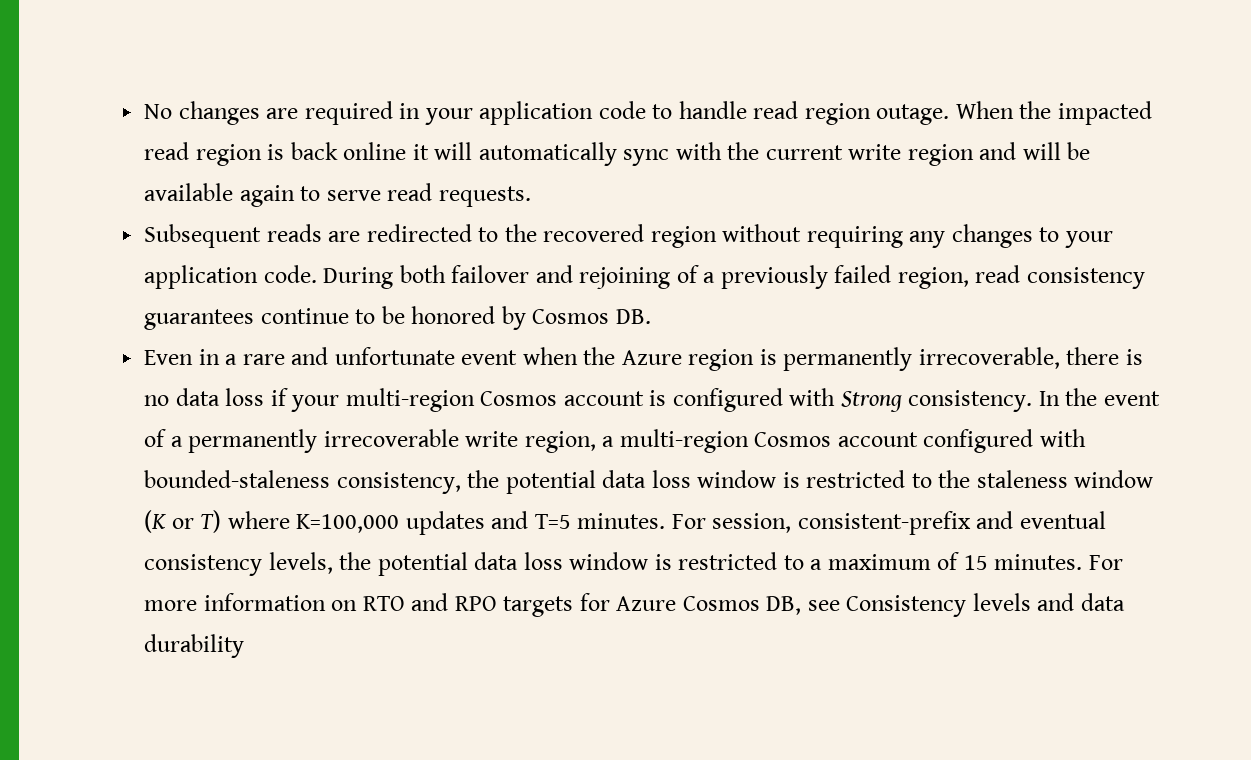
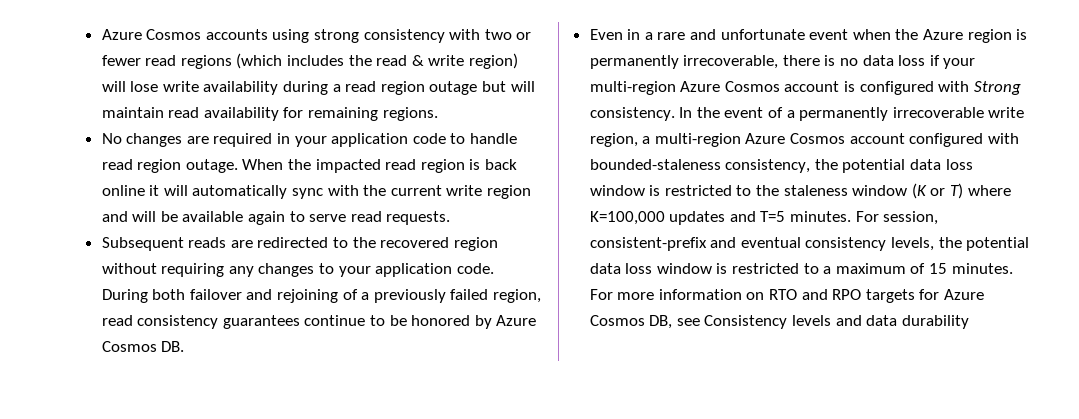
+ Azure Cosmos accounts using strong consistency with two or fewer read regions (which includes the read & write region) will lose write availability during a read region outage but will maintain read availability for remaining regions.
- During both failover and rejoining of a previously failed region, read consistency guarantees continue to be honored by Cosmos DB.
+ During both failover and rejoining of a previously failed region, read consistency guarantees continue to be honored by Azure Cosmos DB.
- Even in a rare and unfortunate event when the Azure region is permanently irrecoverable, there is no data loss if your multi-region Cosmos account is configured with Strong consistency.
+ Even in a rare and unfortunate event when the Azure region is permanently irrecoverable, there is no data loss if your multi-region Azure Cosmos account is configured with Strong consistency.
- In the event of a permanently irrecoverable write region, a multi-region Cosmos account configured with bounded-staleness consistency, the potential data loss window is restricted to the staleness window (K or T) where K=100,000 updates and T=5 minutes.
+ In the event of a permanently irrecoverable write region, a multi-region Azure Cosmos account configured with bounded-staleness consistency, the potential data loss window is restricted to the staleness window (K or T) where K=100,000 updates and T=5 minutes.

